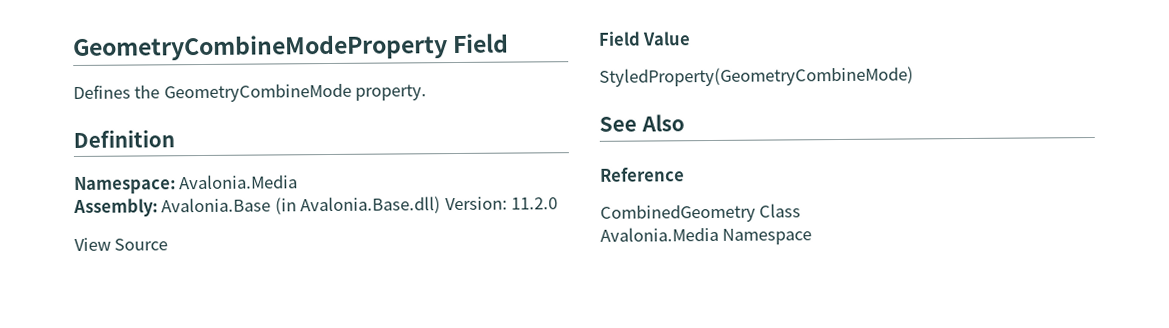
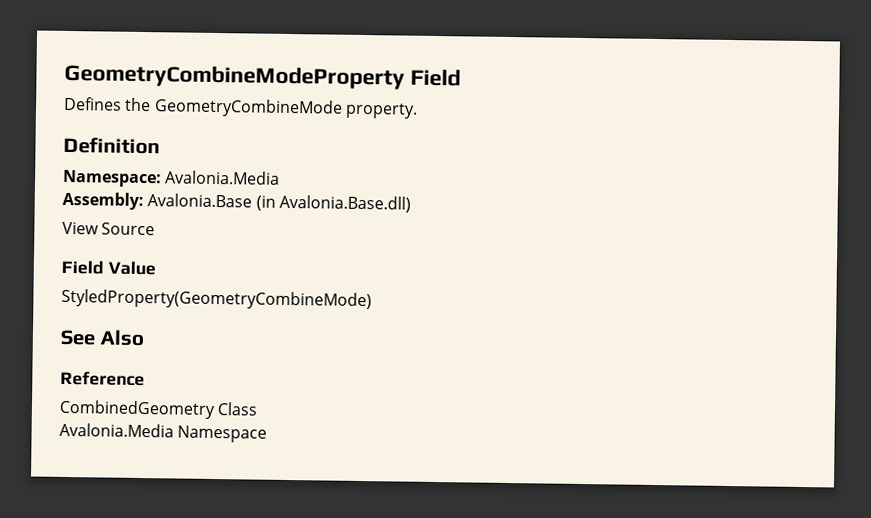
- Assembly: Avalonia.Base (in Avalonia.Base.dll) Version: 11.2.0
+ Assembly: Avalonia.Base (in Avalonia.Base.dll)

